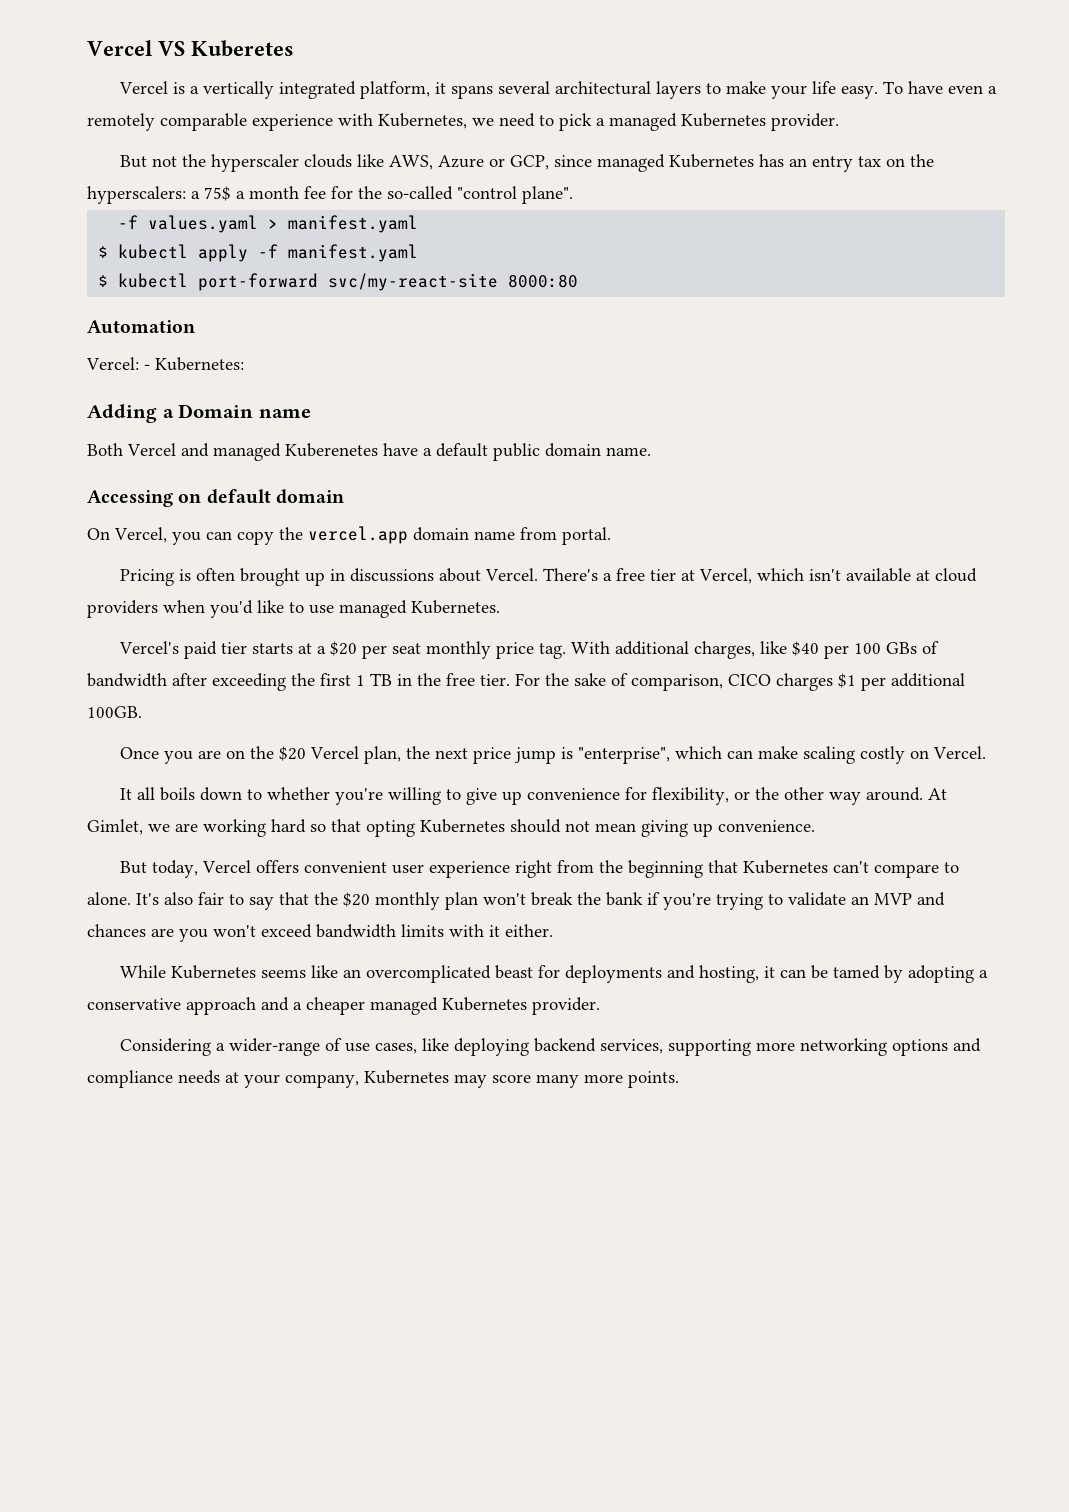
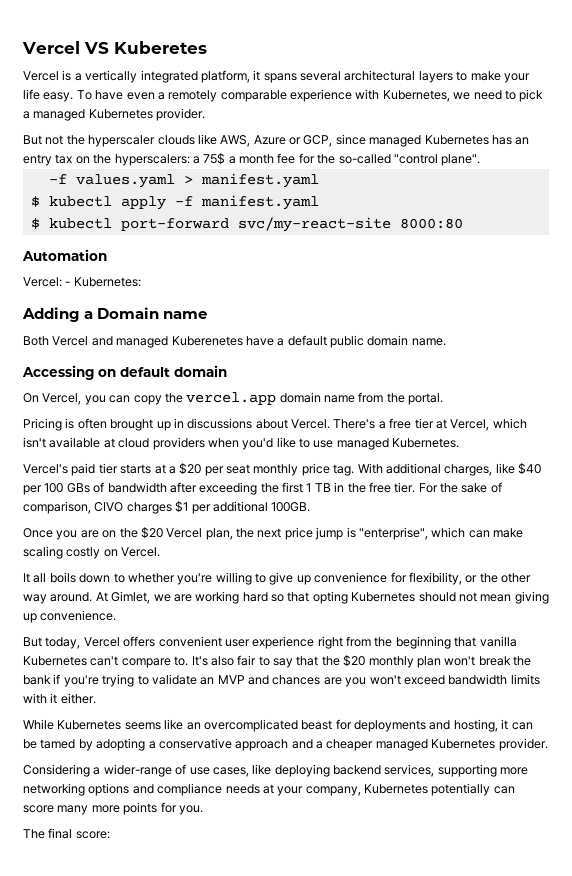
- On Vercel, you can copy the vercel.app domain name from portal.
+ On Vercel, you can copy the vercel.app domain name from the portal.
- For the sake of comparison, CICO charges $1 per additional 100GB.
+ For the sake of comparison, CIVO charges $1 per additional 100GB.
- But today, Vercel offers convenient user experience right from the beginning that Kubernetes can't compare to alone.
+ But today, Vercel offers convenient user experience right from the beginning that vanilla Kubernetes can't compare to.
- Considering a wider-range of use cases, like deploying backend services, supporting more networking options and compliance needs at your company, Kubernetes may score many more points.
+ Considering a wider-range of use cases, like deploying backend services, supporting more networking options and compliance needs at your company, Kubernetes potentially can score many more points for you.
+ The final score:

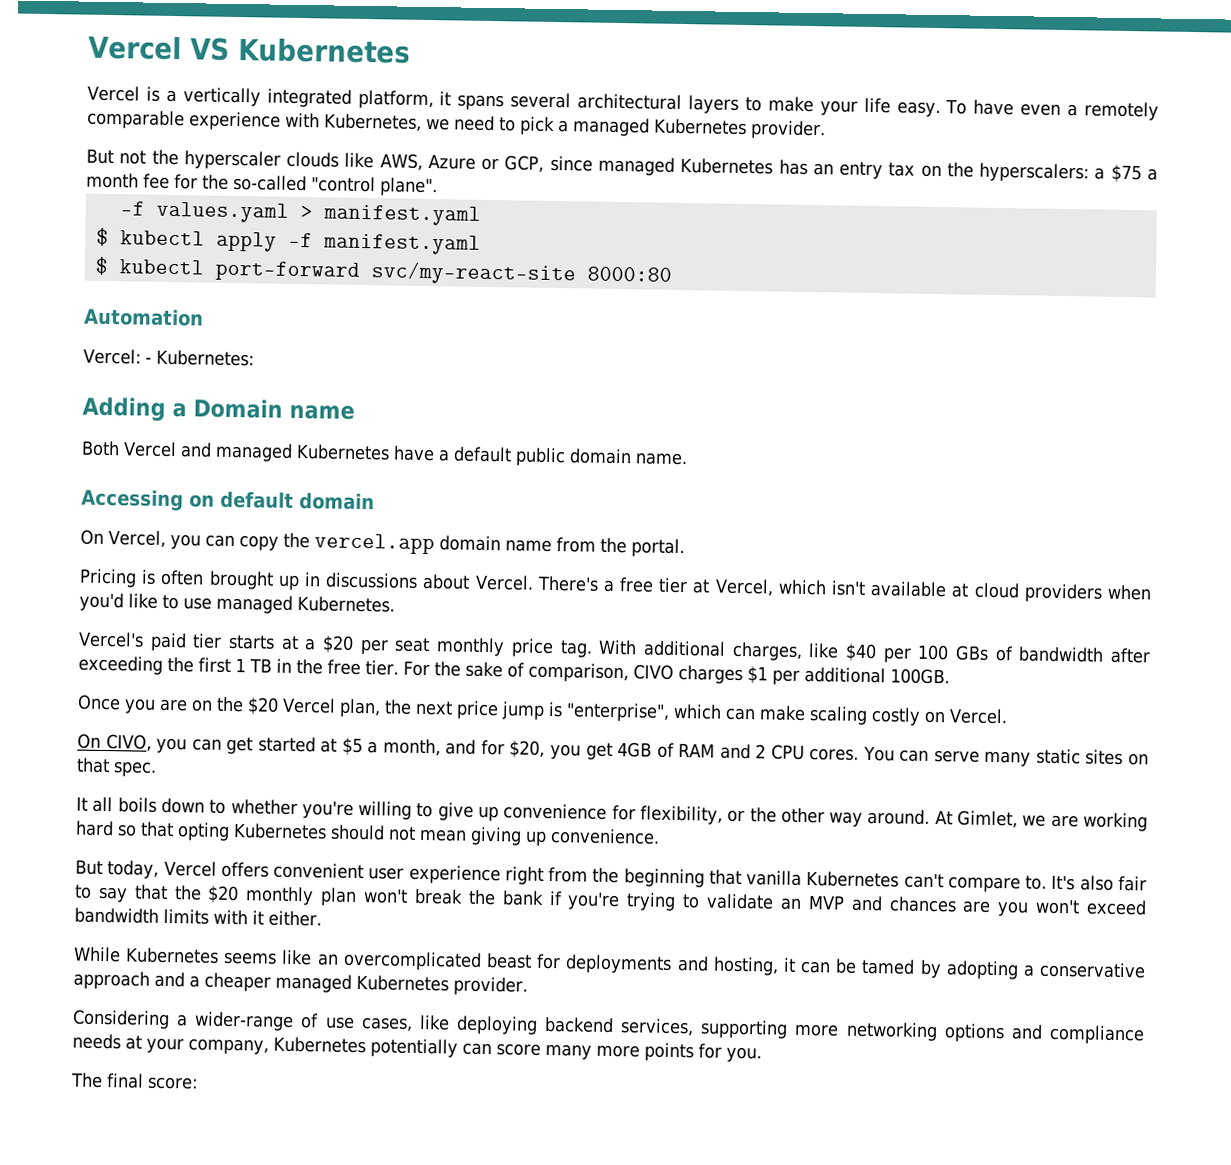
- Vercel VS Kuberetes
+ Vercel VS Kubernetes
- But not the hyperscaler clouds like AWS, Azure or GCP, since managed Kubernetes has an entry tax on the hyperscalers: a 75$ a month fee for the so-called "control plane".
+ But not the hyperscaler clouds like AWS, Azure or GCP, since managed Kubernetes has an entry tax on the hyperscalers: a $75 a month fee for the so-called "control plane".
- Both Vercel and managed Kuberenetes have a default public domain name.
+ Both Vercel and managed Kubernetes have a default public domain name.
+ On CIVO, you can get started at $5 a month, and for $20, you get 4GB of RAM and 2 CPU cores. You can serve many static sites on that spec.

